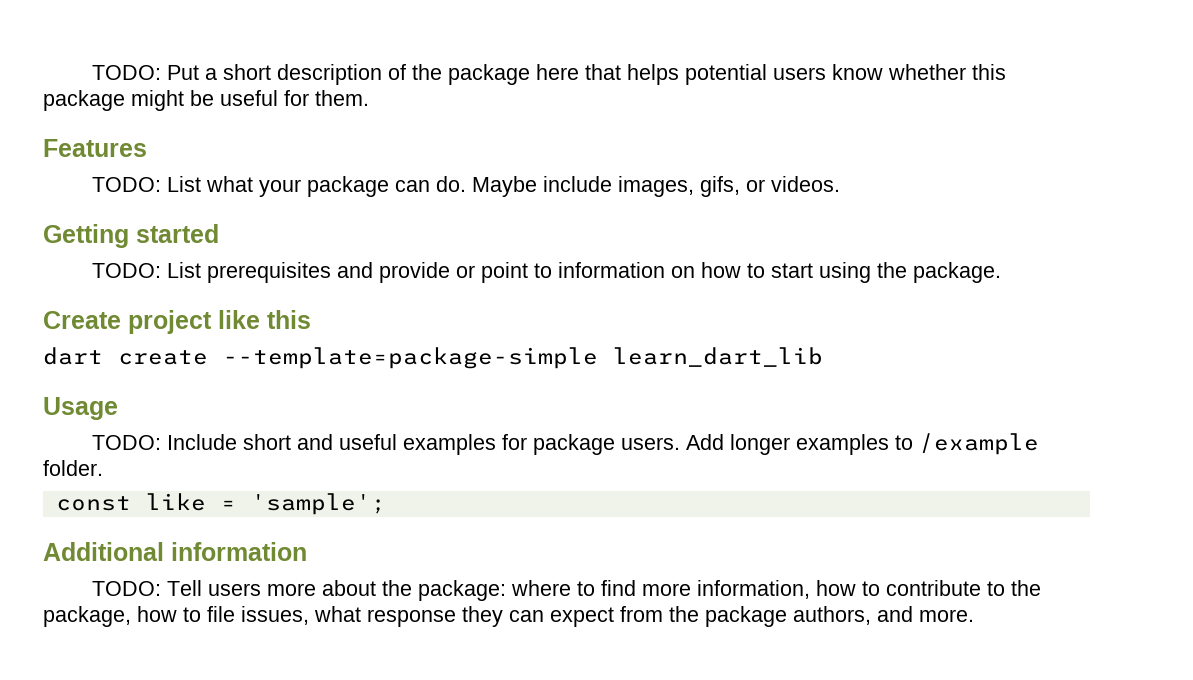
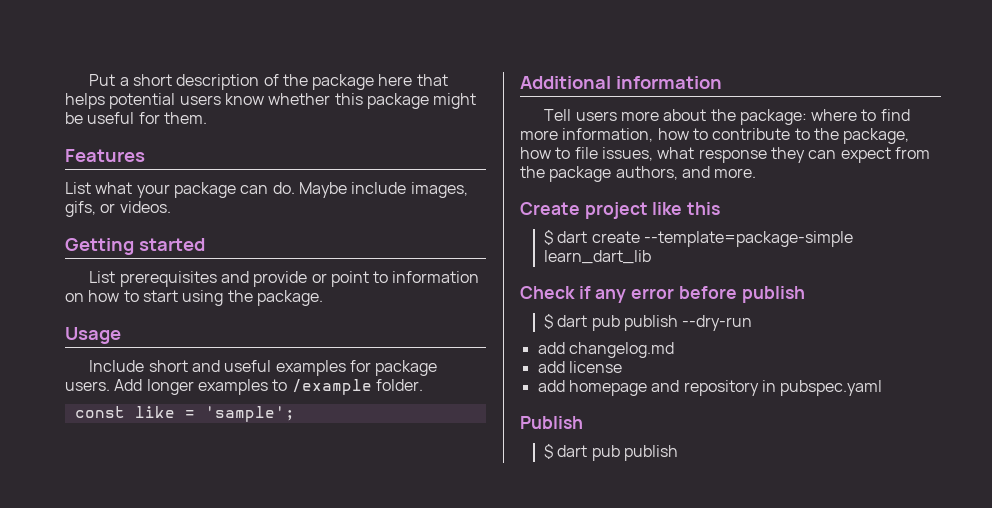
- TODO: Put a short description of the package here that helps potential users know whether this package might be useful for them.
+ Put a short description of the package here that helps potential users know whether this package might be useful for them.
- TODO: List what your package can do.
+ List what your package can do.
- TODO: List prerequisites and provide or point to information on how to start using the package.
+ List prerequisites and provide or point to information on how to start using the package.
- Create project like this
- dart create --template=package-simple learn_dart_lib
- TODO: Include short and useful examples for package users.
+ Include short and useful examples for package users.
- TODO: Tell users more about the package: where to find more information, how to contribute to the package, how to file issues, what response they can expect from the package authors, and more.
+ Tell users more about the package: where to find more information, how to contribute to the package, how to file issues, what response they can expect from the package authors, and more.
+ Create project like this
+ $ dart create --template=package-simple learn_dart_lib
+ Check if any error before publish
+ $ dart pub publish --dry-run
+ add changelog.md
+ add license
+ add homepage and repository in pubspec.yaml
+ Publish
+ $ dart pub publish

